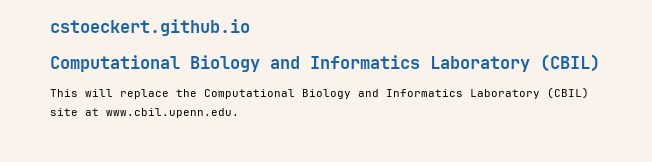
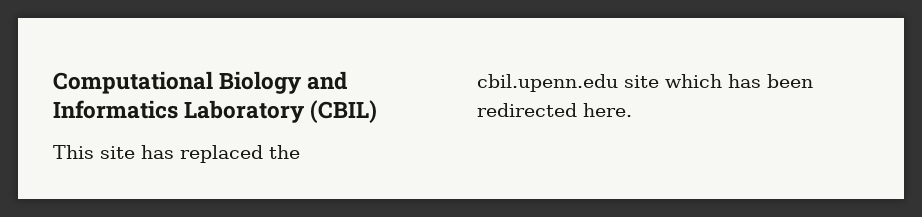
- cstoeckert.github.io
- This will replace the Computational Biology and Informatics Laboratory (CBIL) site at www.cbil.upenn.edu.
+ This site has replaced the cbil.upenn.edu site which has been redirected here.

